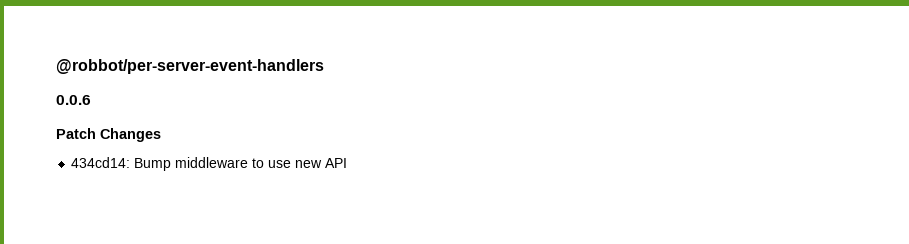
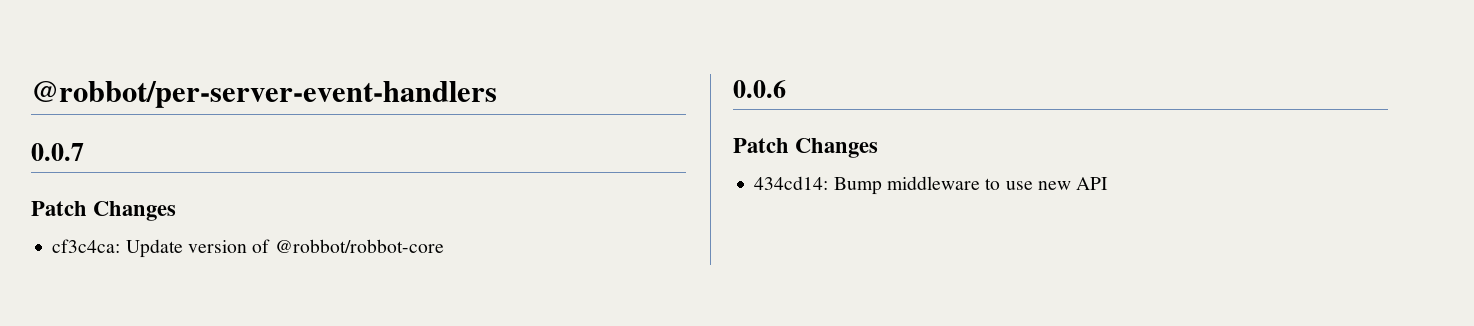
+ 0.0.7
+ Patch Changes
+ cf3c4ca: Update version of @robbot/robbot-core

